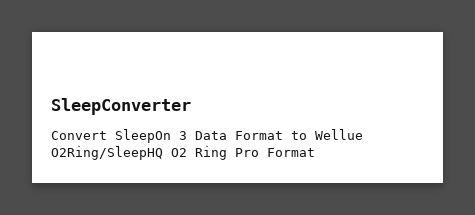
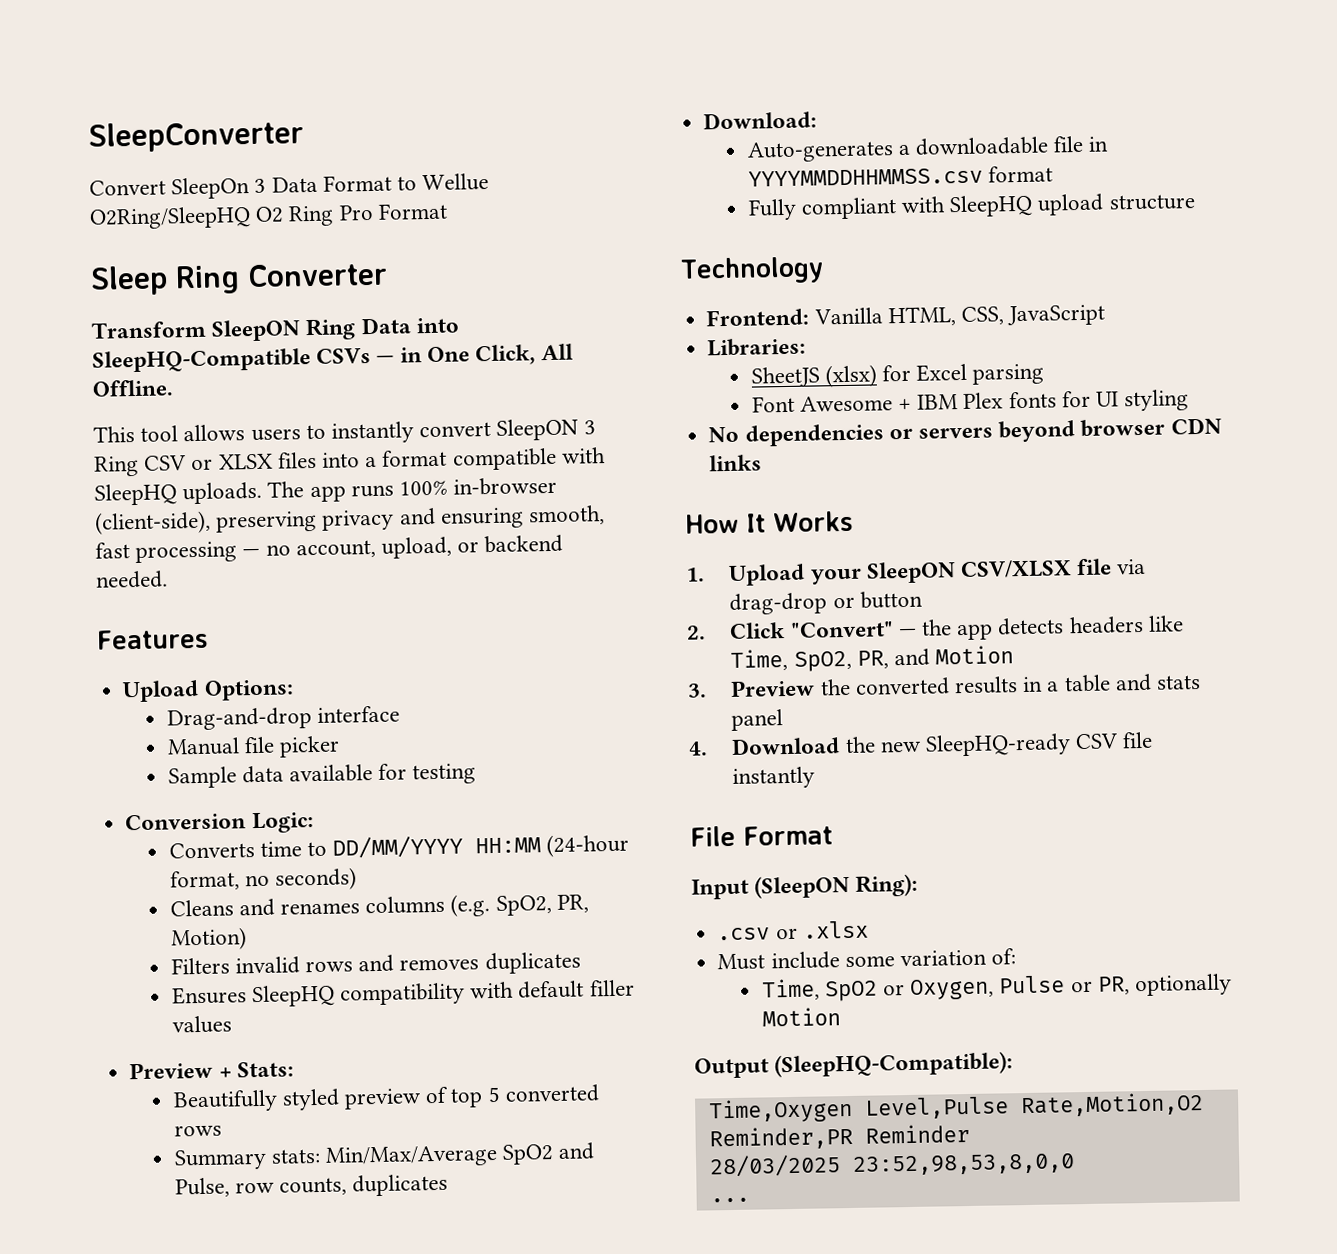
+ Sleep Ring Converter
+ Transform SleepON Ring Data into SleepHQ-Compatible CSVs — in One Click, All Offline.
+ This tool allows users to instantly convert SleepON 3 Ring CSV or XLSX files into a format compatible with SleepHQ uploads. The app runs 100% in-browser (client-side), preserving privacy and ensuring smooth, fast processing — no account, upload, or backend needed.
+ Features
+ Upload Options:
+ Drag-and-drop interface
+ Manual file picker
+ Sample data available for testing
+ Conversion Logic:
+ Converts time to DD/MM/YYYY HH:MM (24-hour format, no seconds)
+ Cleans and renames columns (e.g. SpO2, PR, Motion)
+ Filters invalid rows and removes duplicates
+ Ensures SleepHQ compatibility with default filler values
+ Preview + Stats:
+ Beautifully styled preview of top 5 converted rows
+ Summary stats: Min/Max/Average SpO2 and Pulse, row counts, duplicates
+ Download:
+ Auto-generates a downloadable file in YYYYMMDDHHMMSS.csv format
+ Fully compliant with SleepHQ upload structure
+ Technology
+ Frontend: Vanilla HTML, CSS, JavaScript
+ Libraries:
+ SheetJS (xlsx) for Excel parsing
+ Font Awesome + IBM Plex fonts for UI styling
+ No dependencies or servers beyond browser CDN links
+ How It Works
+ 1. Upload your SleepON CSV/XLSX file via drag-drop or button
+ 2. Click "Convert" — the app detects headers like Time, SpO2, PR, and Motion
+ 3. Preview the converted results in a table and stats panel
+ 4. Download the new SleepHQ-ready CSV file instantly
+ File Format
+ Input (SleepON Ring):
+ .csv or .xlsx
+ Must include some variation of:
+ Time, SpO2 or Oxygen, Pulse or PR, optionally Motion
+ Output (SleepHQ-Compatible):
+ Time,Oxygen Level,Pulse Rate,Motion,O2 Reminder,PR Reminder
+ 28/03/2025 23:52,98,53,8,0,0
+ ...

